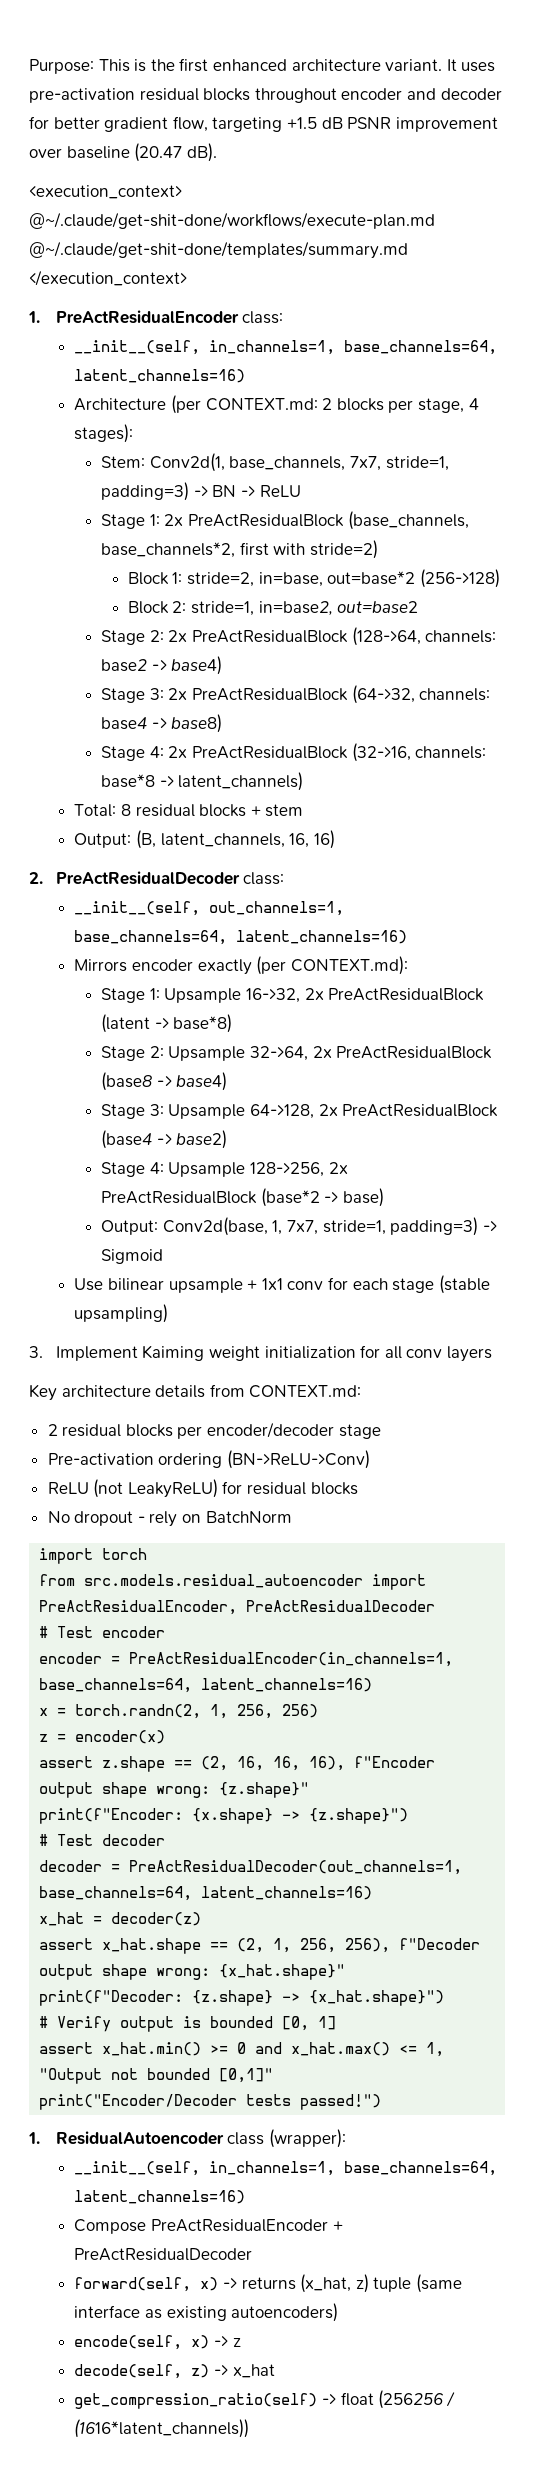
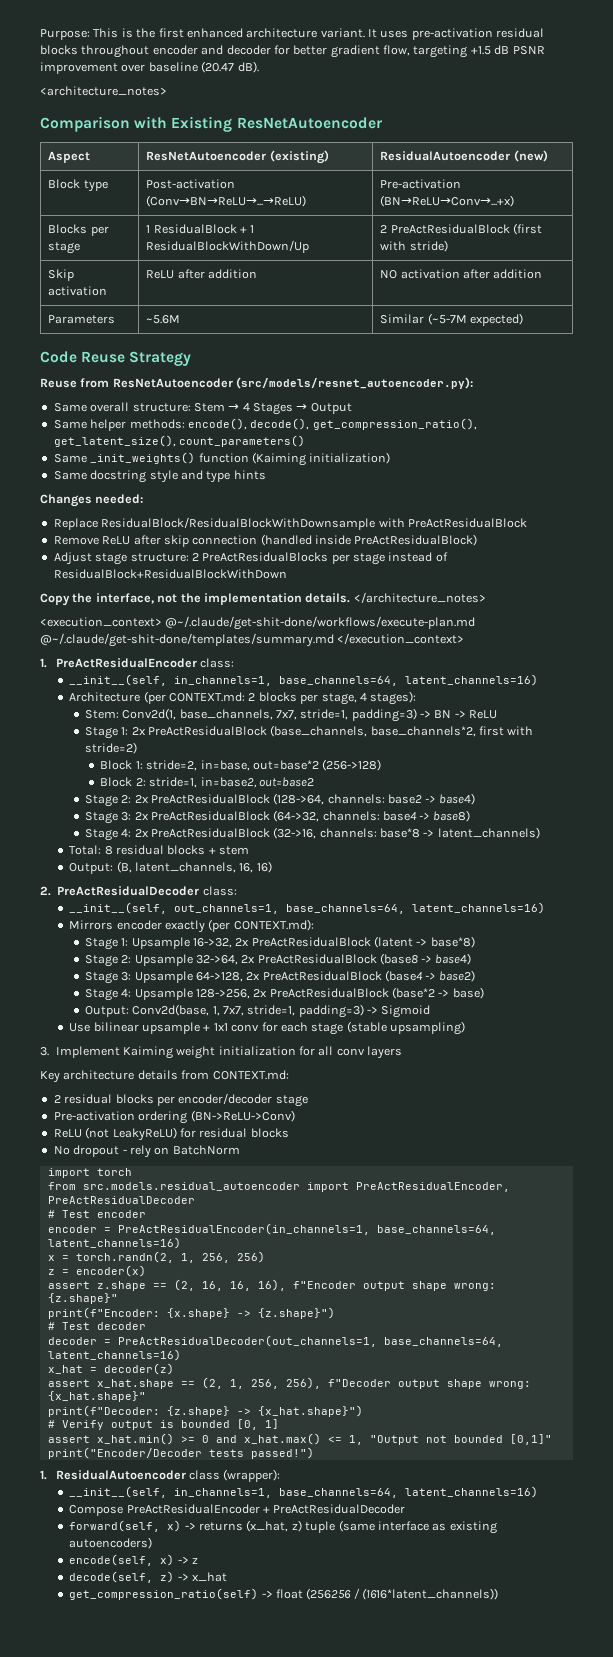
+ <architecture_notes>
+ Comparison with Existing ResNetAutoencoder
+ Aspect | ResNetAutoencoder (existing) | ResidualAutoencoder (new)
+ Block type | Post-activation (Conv→BN→ReLU→...→ReLU) | Pre-activation (BN→ReLU→Conv→...+x)
+ Blocks per stage | 1 ResidualBlock + 1 ResidualBlockWithDown/Up | 2 PreActResidualBlock (first with stride)
+ Skip activation | ReLU after addition | NO activation after addition
+ Parameters | ~5.6M | Similar (~5-7M expected)
+ Code Reuse Strategy
+ Reuse from ResNetAutoencoder (src/models/resnet_autoencoder.py):
+ Same overall structure: Stem → 4 Stages → Output
+ Same helper methods: encode(), decode(), get_compression_ratio(), get_latent_size(), count_parameters()
+ Same _init_weights() function (Kaiming initialization)
+ Same docstring style and type hints
+ Changes needed:
+ Replace ResidualBlock/ResidualBlockWithDownsample with PreActResidualBlock
+ Remove ReLU after skip connection (handled inside PreActResidualBlock)
+ Adjust stage structure: 2 PreActResidualBlocks per stage instead of ResidualBlock+ResidualBlockWithDown
+ Copy the interface, not the implementation details. </architecture_notes>

